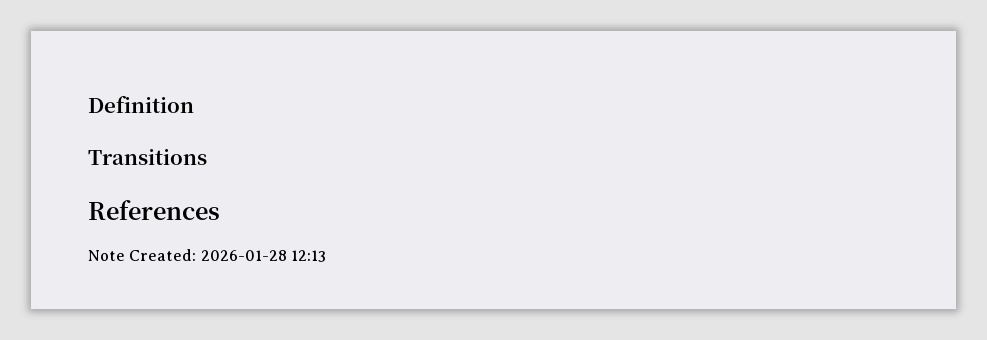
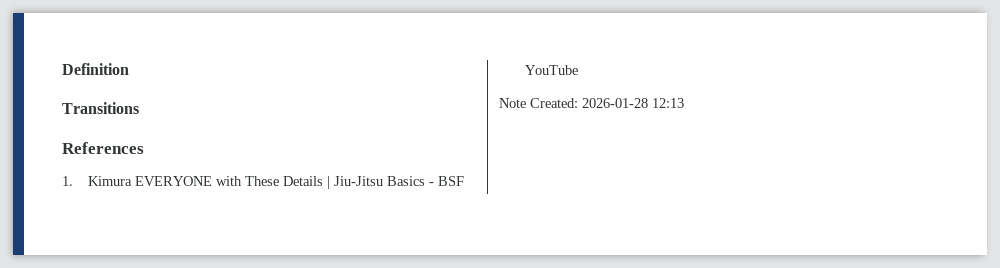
+ 1. Kimura EVERYONE with These Details | Jiu-Jitsu Basics - BSF YouTube

